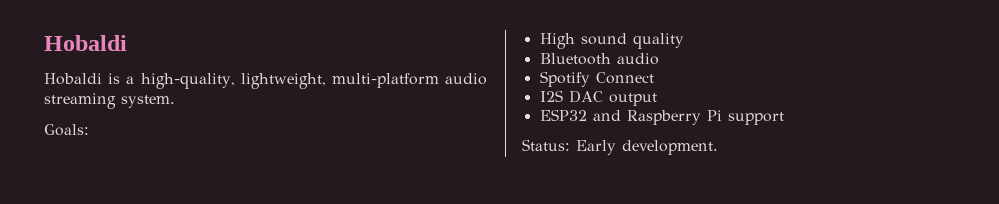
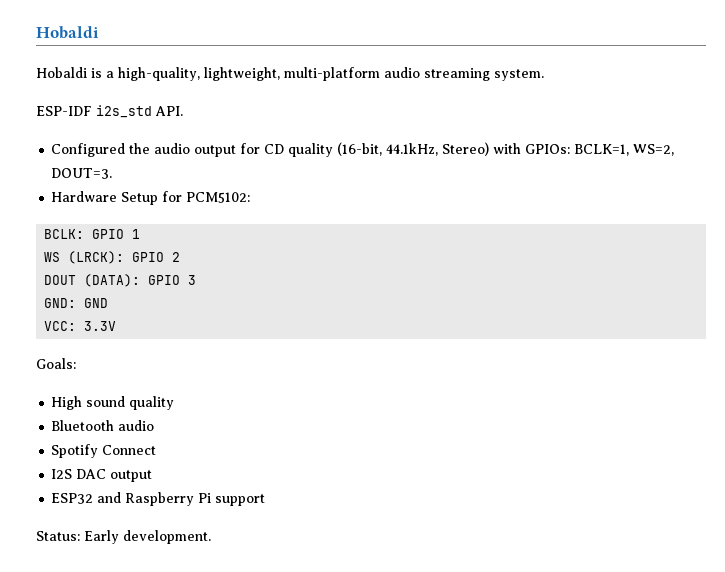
+ ESP-IDF i2s_std API.
+ Configured the audio output for CD quality (16-bit, 44.1kHz, Stereo) with GPIOs: BCLK=1, WS=2, DOUT=3.
+ Hardware Setup for PCM5102:
+ BCLK: GPIO 1
+ WS (LRCK): GPIO 2
+ DOUT (DATA): GPIO 3
+ GND: GND
+ VCC: 3.3V

